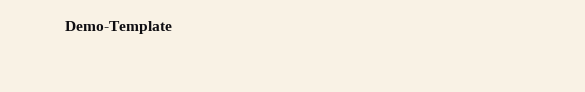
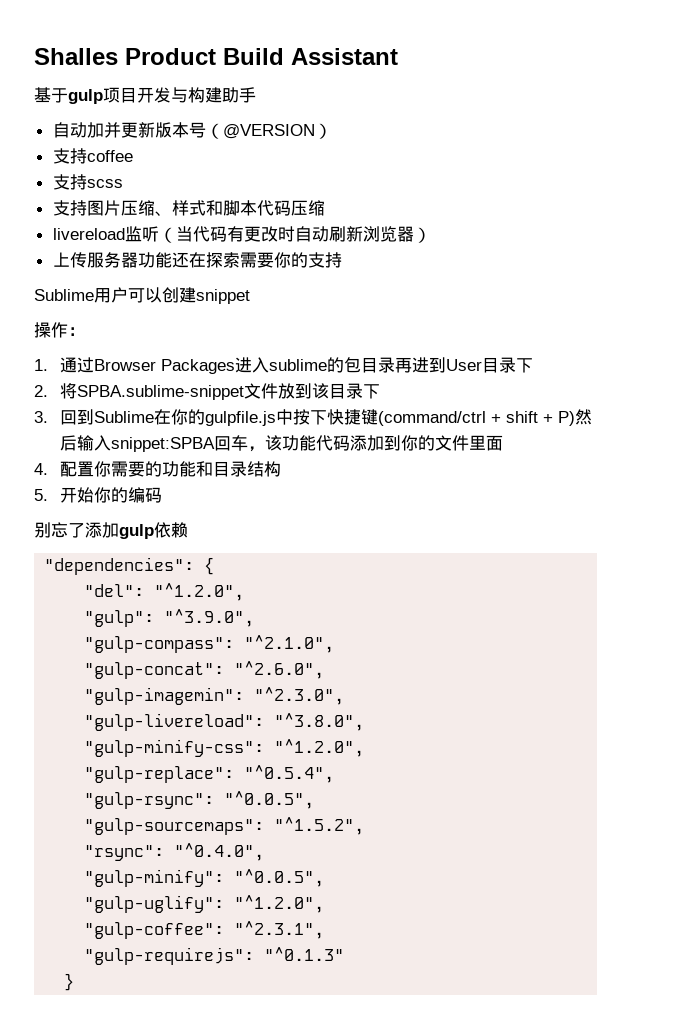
- Demo-Template
+ Shalles Product Build Assistant
+ 基于gulp项目开发与构建助手
+ 自动加并更新版本号（@VERSION）
+ 支持coffee
+ 支持scss
+ 支持图片压缩、样式和脚本代码压缩
+ livereload监听（当代码有更改时自动刷新浏览器）
+ 上传服务器功能还在探索需要你的支持
+ Sublime用户可以创建snippet
+ 操作：
+ 1.通过Browser Packages进入sublime的包目录再进到User目录下
+ 2.将SPBA.sublime-snippet文件放到该目录下
+ 3.回到Sublime在你的gulpfile.js中按下快捷键(command/ctrl + shift + P)然后输入snippet:SPBA回车，该功能代码添加到你的文件里面
+ 4.配置你需要的功能和目录结构
+ 5.开始你的编码
+ 别忘了添加gulp依赖
+ "dependencies": {
+ "del": "^1.2.0",
+ "gulp": "^3.9.0",
+ "gulp-compass": "^2.1.0",
+ "gulp-concat": "^2.6.0",
+ "gulp-imagemin": "^2.3.0",
+ "gulp-livereload": "^3.8.0",
+ "gulp-minify-css": "^1.2.0",
+ "gulp-replace": "^0.5.4",
+ "gulp-rsync": "^0.0.5",
+ "gulp-sourcemaps": "^1.5.2",
+ "rsync": "^0.4.0",
+ "gulp-minify": "^0.0.5",
+ "gulp-uglify": "^1.2.0",
+ "gulp-coffee": "^2.3.1",
+ "gulp-requirejs": "^0.1.3"
+ }

